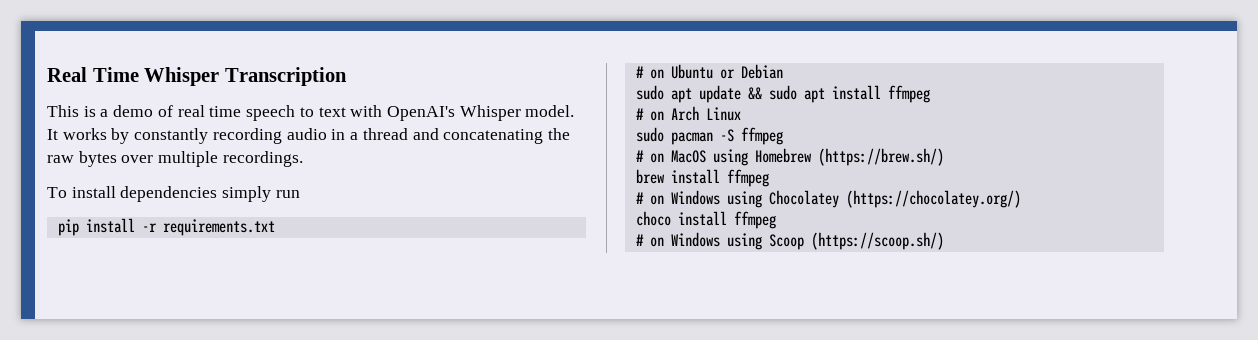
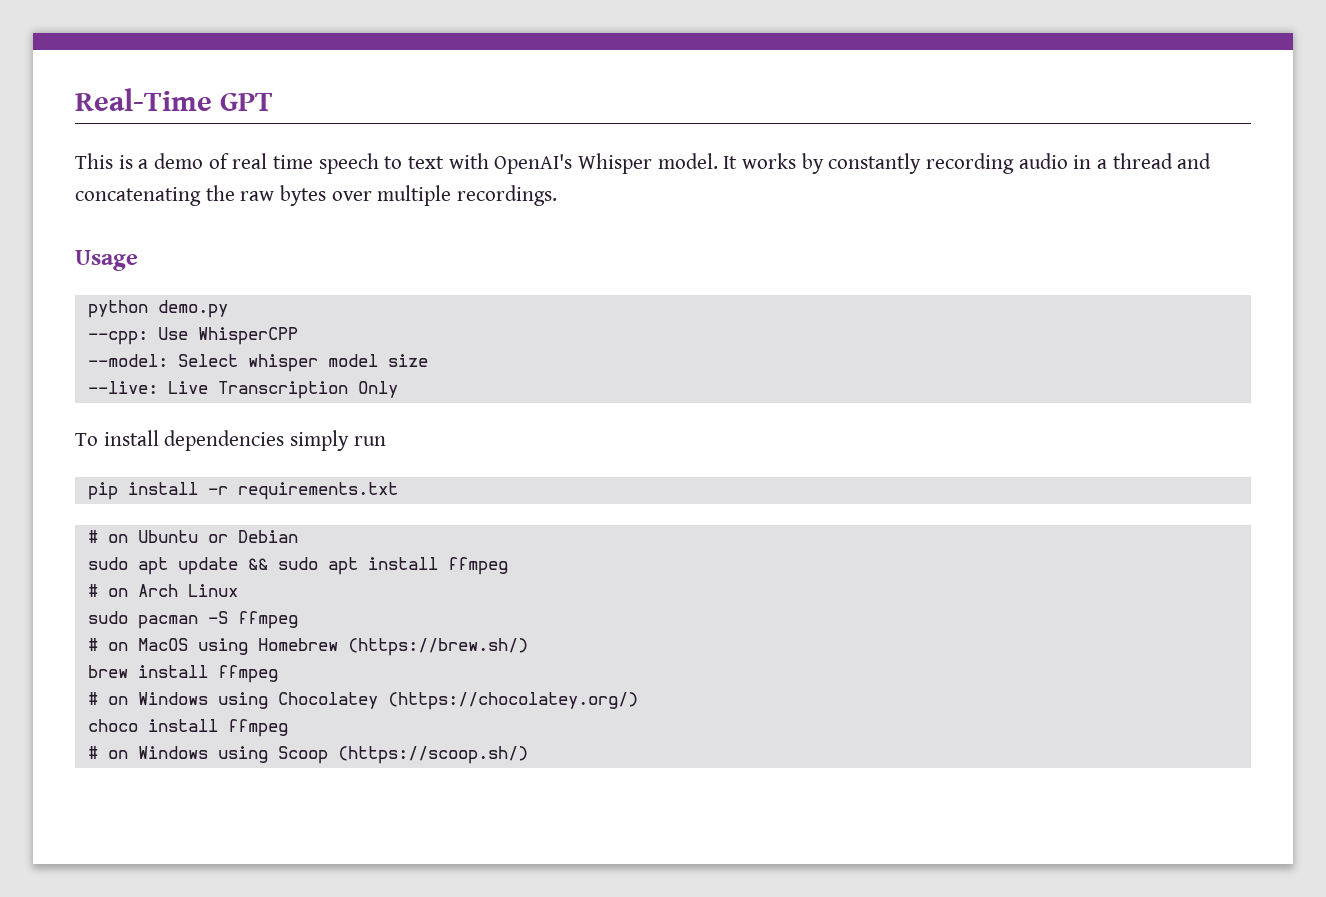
- Real Time Whisper Transcription
+ Real-Time GPT
+ Usage
+ python demo.py
+ --cpp: Use WhisperCPP
+ --model: Select whisper model size
+ --live: Live Transcription Only

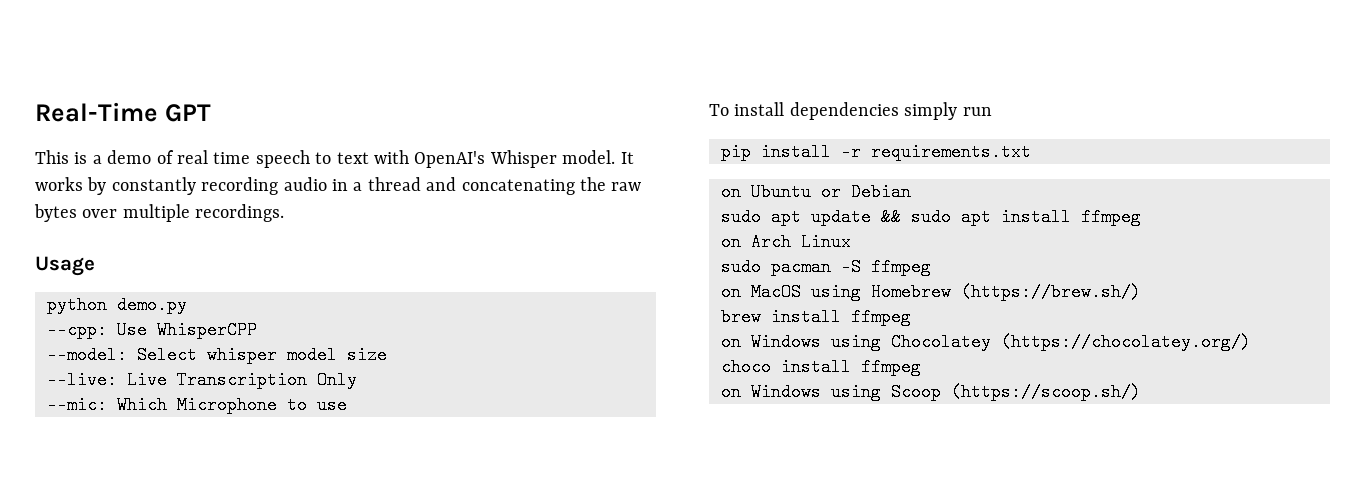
+ --mic: Which Microphone to use
- # on Ubuntu or Debian
+ on Ubuntu or Debian
- # on Arch Linux
+ on Arch Linux
- # on MacOS using Homebrew (https://brew.sh/)
+ on MacOS using Homebrew (https://brew.sh/)
- # on Windows using Chocolatey (https://chocolatey.org/)
+ on Windows using Chocolatey (https://chocolatey.org/)
- # on Windows using Scoop (https://scoop.sh/)
+ on Windows using Scoop (https://scoop.sh/)

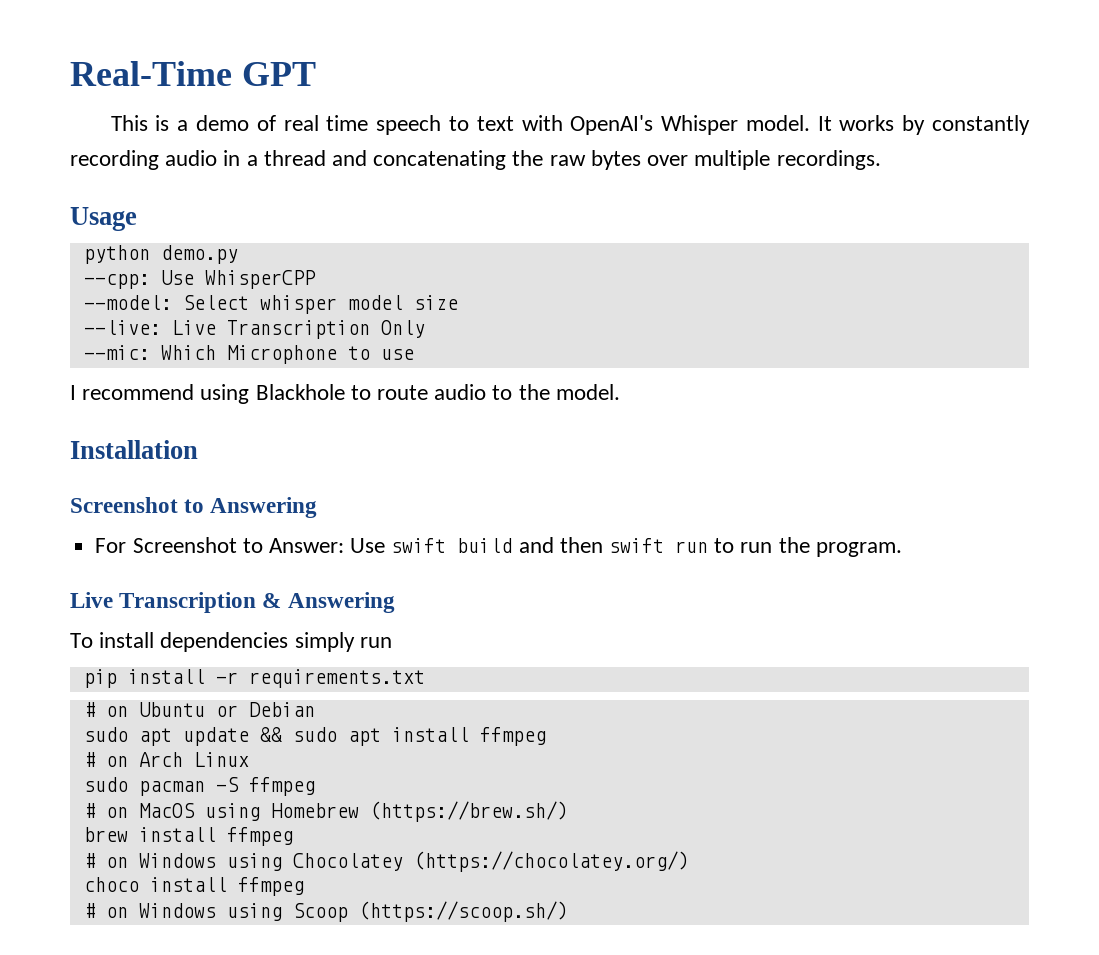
+ I recommend using Blackhole to route audio to the model.
+ Installation
+ Screenshot to Answering
+ For Screenshot to Answer: Use swift build and then swift run to run the program.
+ Live Transcription & Answering
- on Ubuntu or Debian
+ # on Ubuntu or Debian
- on Arch Linux
+ # on Arch Linux
- on MacOS using Homebrew (https://brew.sh/)
+ # on MacOS using Homebrew (https://brew.sh/)
- on Windows using Chocolatey (https://chocolatey.org/)
+ # on Windows using Chocolatey (https://chocolatey.org/)
- on Windows using Scoop (https://scoop.sh/)
+ # on Windows using Scoop (https://scoop.sh/)

